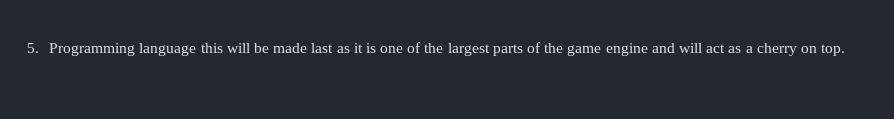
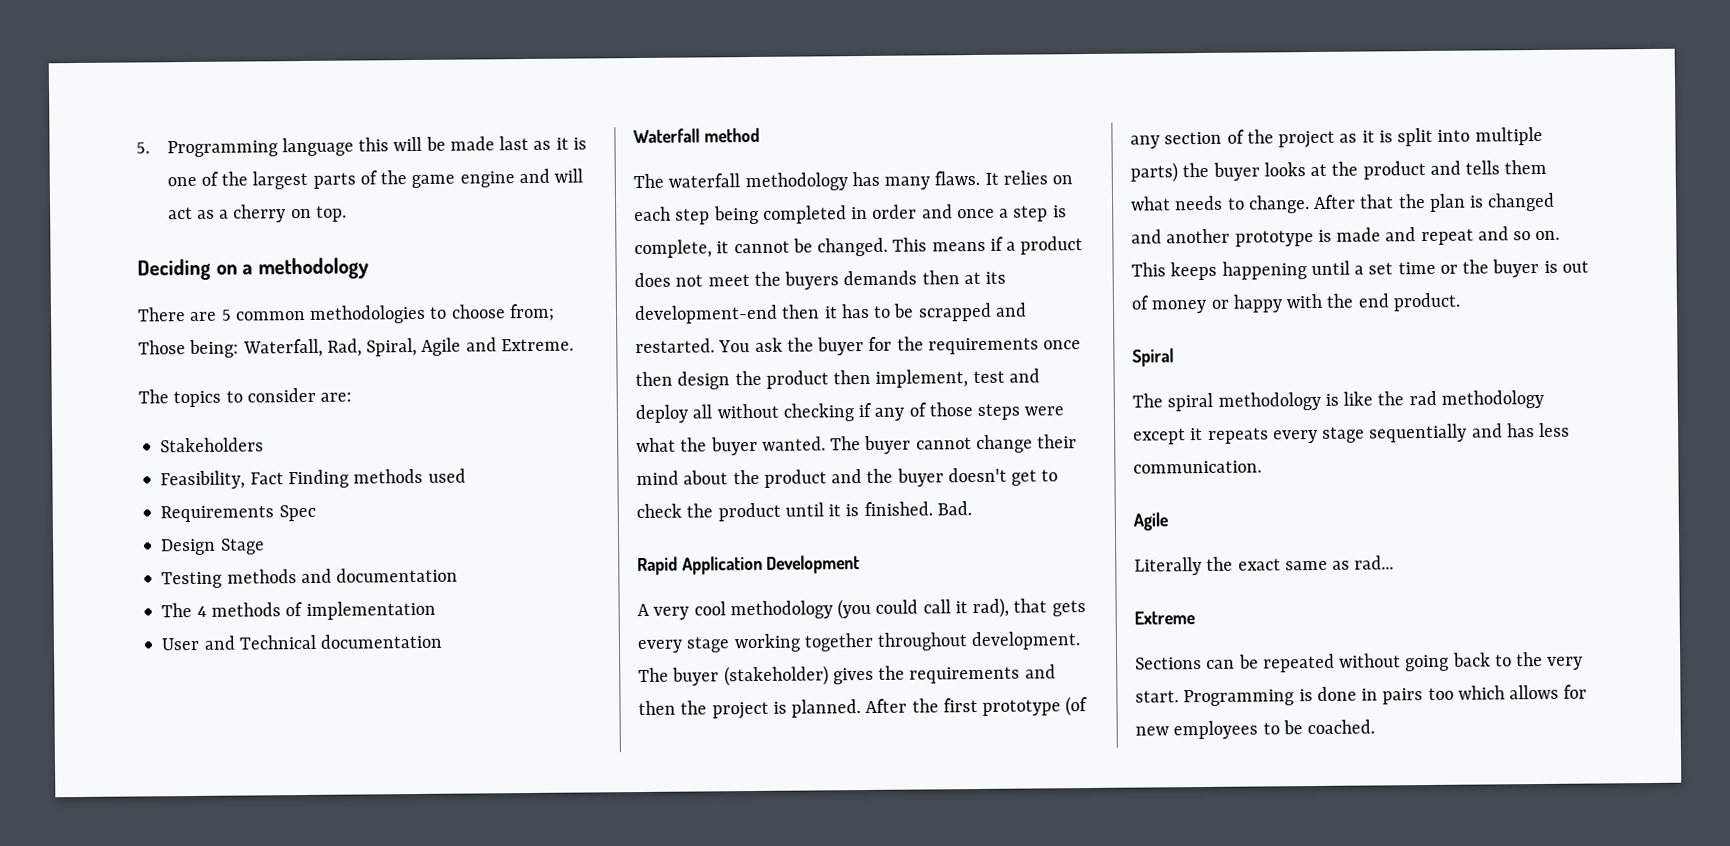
+ Deciding on a methodology
+ There are 5 common methodologies to choose from; Those being: Waterfall, Rad, Spiral, Agile and Extreme.
+ The topics to consider are:
+ Stakeholders
+ Feasibility, Fact Finding methods used
+ Requirements Spec
+ Design Stage
+ Testing methods and documentation
+ The 4 methods of implementation
+ User and Technical documentation
+ Waterfall method
+ The waterfall methodology has many flaws. It relies on each step being completed in order and once a step is complete, it cannot be changed. This means if a product does not meet the buyers demands then at its development-end then it has to be scrapped and restarted. You ask the buyer for the requirements once then design the product then implement, test and deploy all without checking if any of those steps were what the buyer wanted. The buyer cannot change their mind about the product and the buyer doesn't get to check the product until it is finished. Bad.
+ Rapid Application Development
+ A very cool methodology (you could call it rad), that gets every stage working together throughout development. The buyer (stakeholder) gives the requirements and then the project is planned. After the first prototype (of any section of the project as it is split into multiple parts) the buyer looks at the product and tells them what needs to change. After that the plan is changed and another prototype is made and repeat and so on. This keeps happening until a set time or the buyer is out of money or happy with the end product.
+ Spiral
+ The spiral methodology is like the rad methodology except it repeats every stage sequentially and has less communication.
+ Agile
+ Literally the exact same as rad...
+ Extreme
+ Sections can be repeated without going back to the very start. Programming is done in pairs too which allows for new employees to be coached.

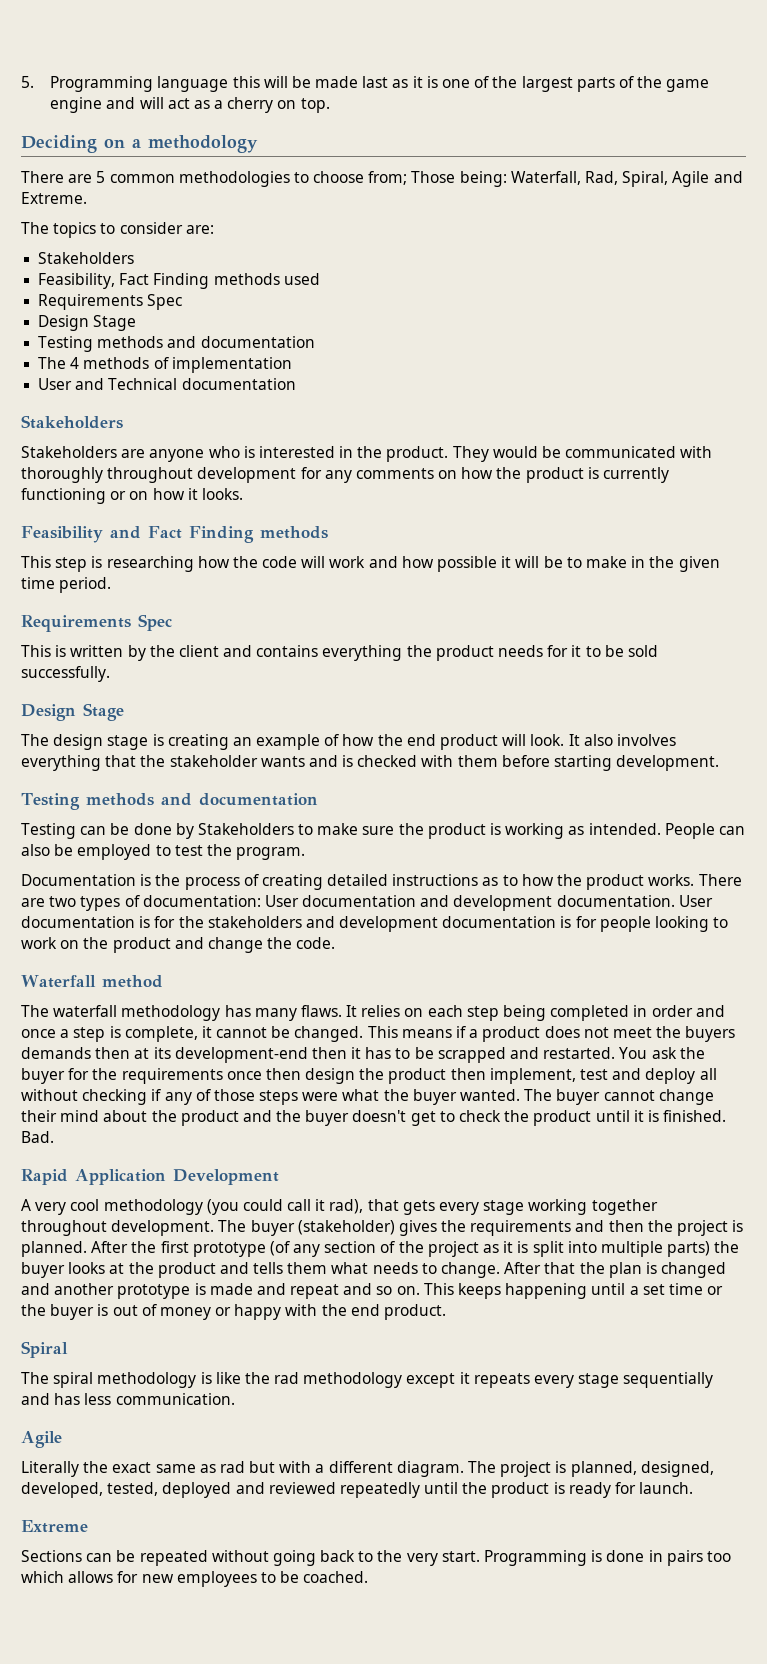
  User and Technical documentation
+ Stakeholders
+ Stakeholders are anyone who is interested in the product. They would be communicated with thoroughly throughout development for any comments on how the product is currently functioning or on how it looks.
+ Feasibility and Fact Finding methods
+ This step is researching how the code will work and how possible it will be to make in the given time period.
+ Requirements Spec
+ This is written by the client and contains everything the product needs for it to be sold successfully.
+ Design Stage
+ The design stage is creating an example of how the end product will look. It also involves everything that the stakeholder wants and is checked with them before starting development.
+ Testing methods and documentation
+ Testing can be done by Stakeholders to make sure the product is working as intended. People can also be employed to test the program.
+ Documentation is the process of creating detailed instructions as to how the product works. There are two types of documentation: User documentation and development documentation. User documentation is for the stakeholders and development documentation is for people looking to work on the product and change the code.
- Literally the exact same as rad...
+ Literally the exact same as rad but with a different diagram. The project is planned, designed, developed, tested, deployed and reviewed repeatedly until the product is ready for launch.

